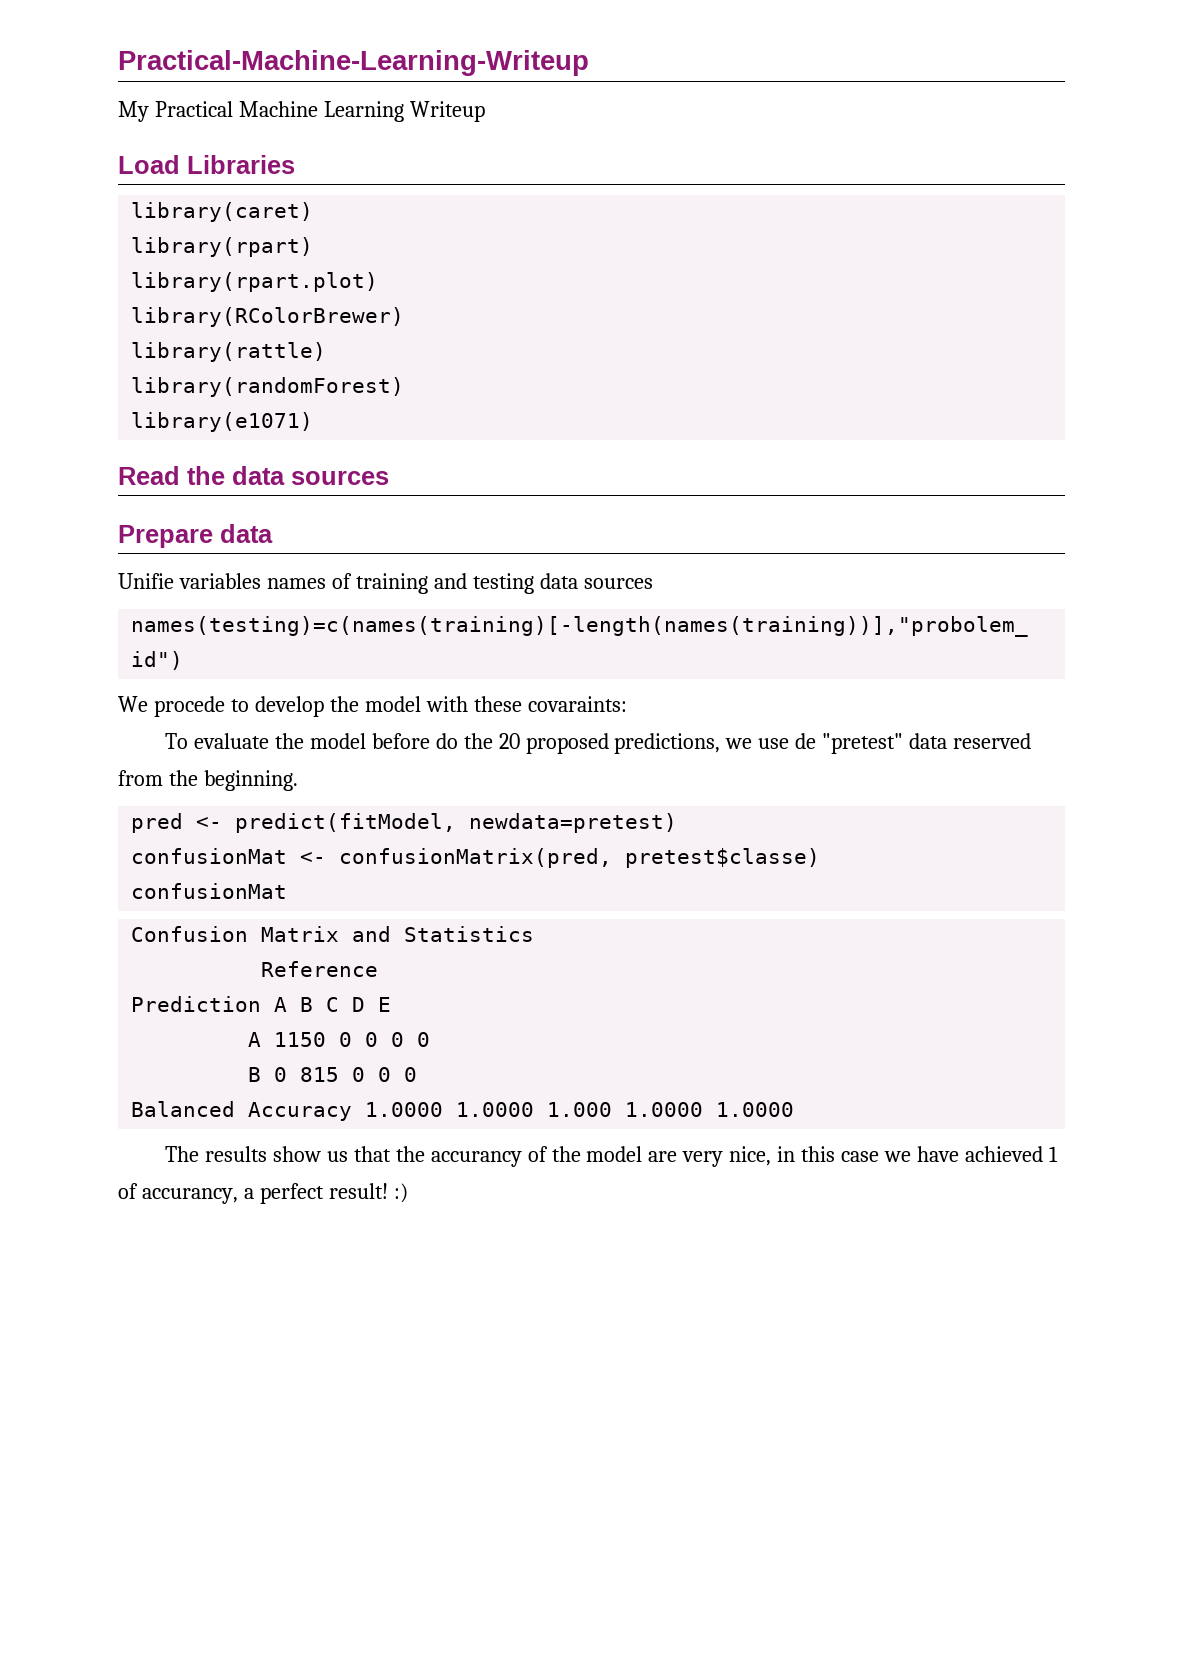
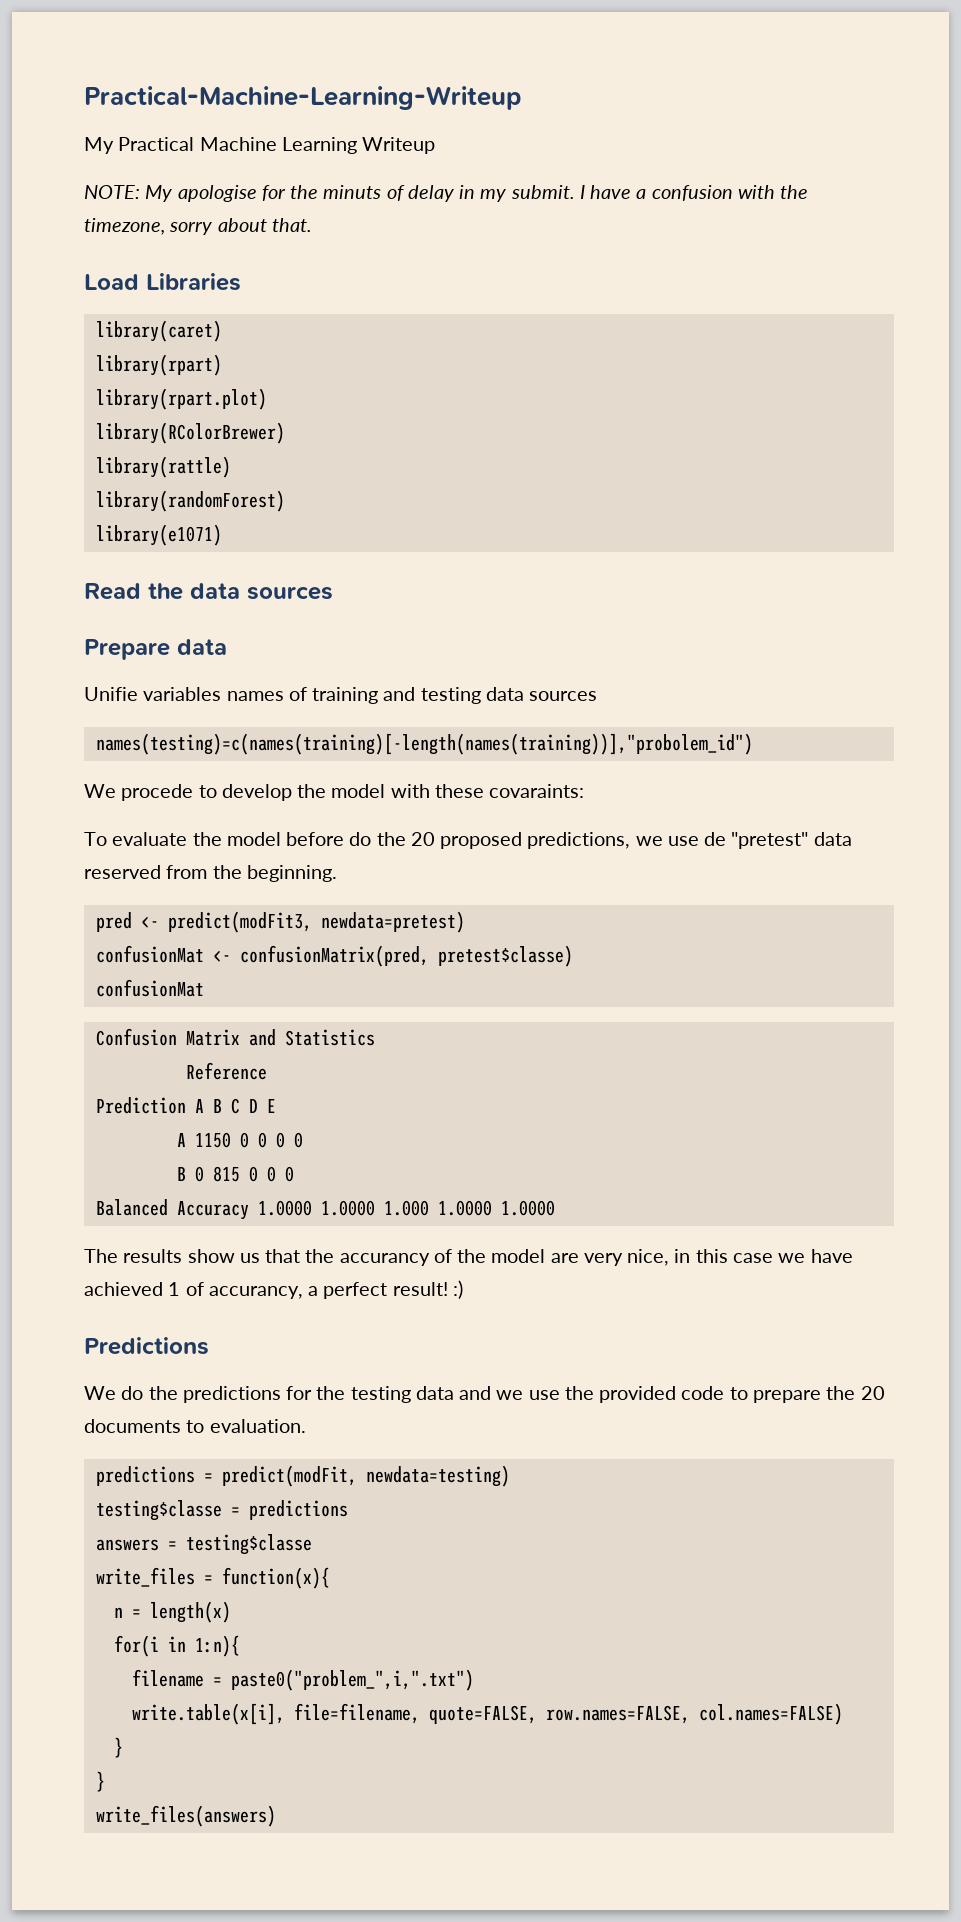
+ NOTE: My apologise for the minuts of delay in my submit. I have a confusion with the timezone, sorry about that.
- pred <- predict(fitModel, newdata=pretest)
+ pred <- predict(modFit3, newdata=pretest)
+ Predictions
+ We do the predictions for the testing data and we use the provided code to prepare the 20 documents to evaluation.
+ predictions = predict(modFit, newdata=testing)
+ testing$classe = predictions
+ answers = testing$classe
+ write_files = function(x){
+ n = length(x)
+ for(i in 1:n){
+ filename = paste0("problem_",i,".txt")
+ write.table(x[i], file=filename, quote=FALSE, row.names=FALSE, col.names=FALSE)
+ }
+ }
+ write_files(answers)

